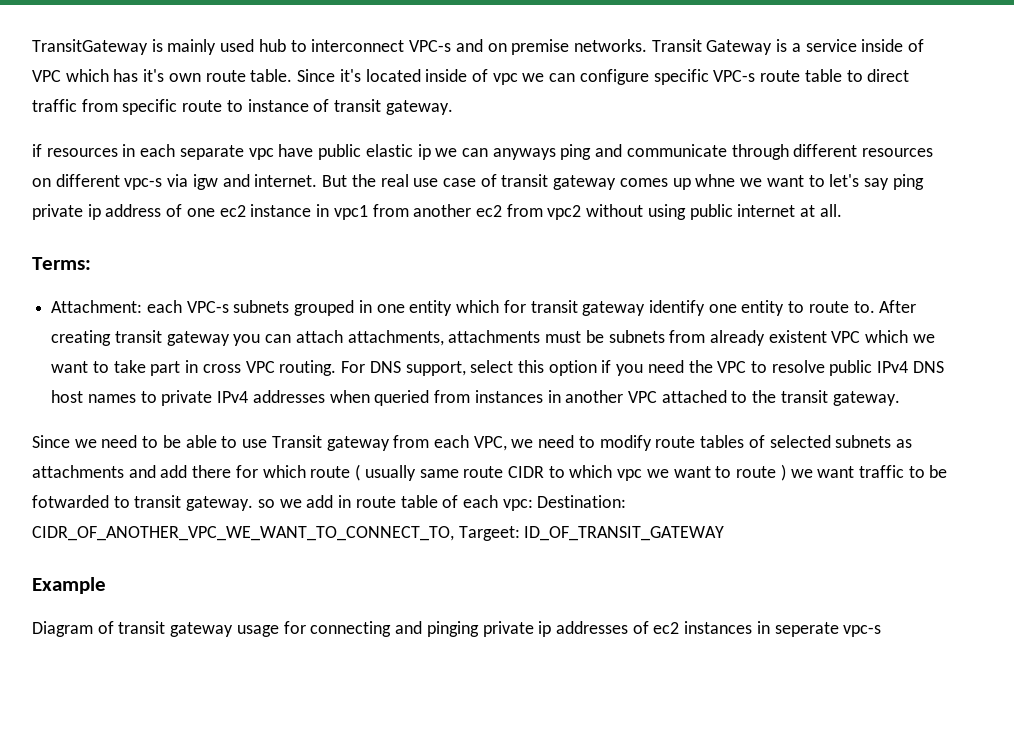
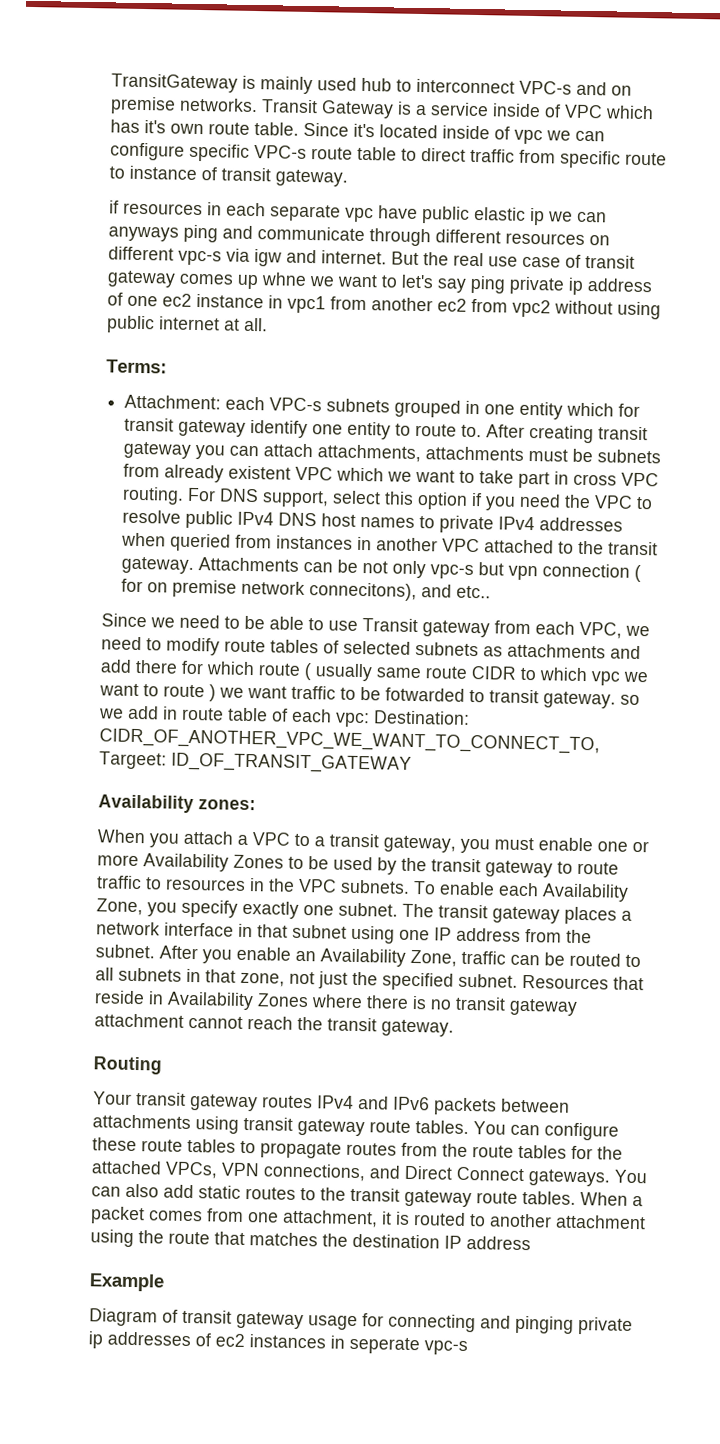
+ Attachments can be not only vpc-s but vpn connection ( for on premise network connecitons), and etc..
+ Availability zones:
+ When you attach a VPC to a transit gateway, you must enable one or more Availability Zones to be used by the transit gateway to route traffic to resources in the VPC subnets. To enable each Availability Zone, you specify exactly one subnet. The transit gateway places a network interface in that subnet using one IP address from the subnet. After you enable an Availability Zone, traffic can be routed to all subnets in that zone, not just the specified subnet. Resources that reside in Availability Zones where there is no transit gateway attachment cannot reach the transit gateway.
+ Routing
+ Your transit gateway routes IPv4 and IPv6 packets between attachments using transit gateway route tables. You can configure these route tables to propagate routes from the route tables for the attached VPCs, VPN connections, and Direct Connect gateways. You can also add static routes to the transit gateway route tables. When a packet comes from one attachment, it is routed to another attachment using the route that matches the destination IP address

